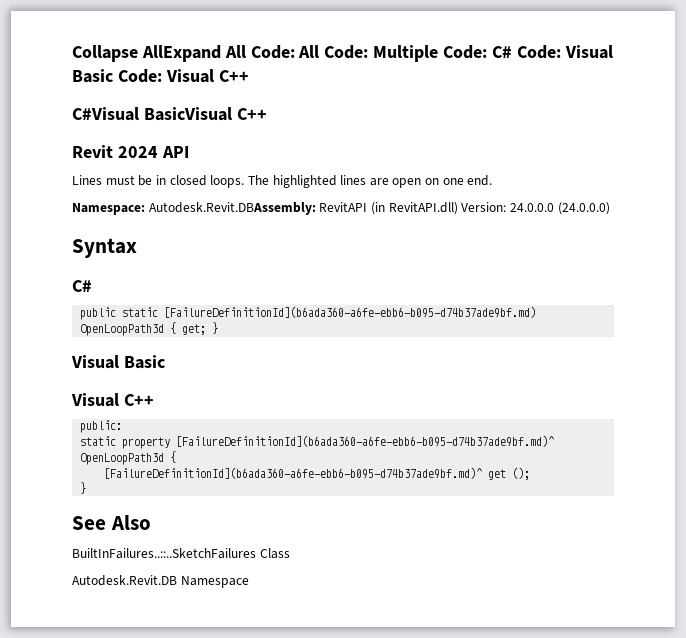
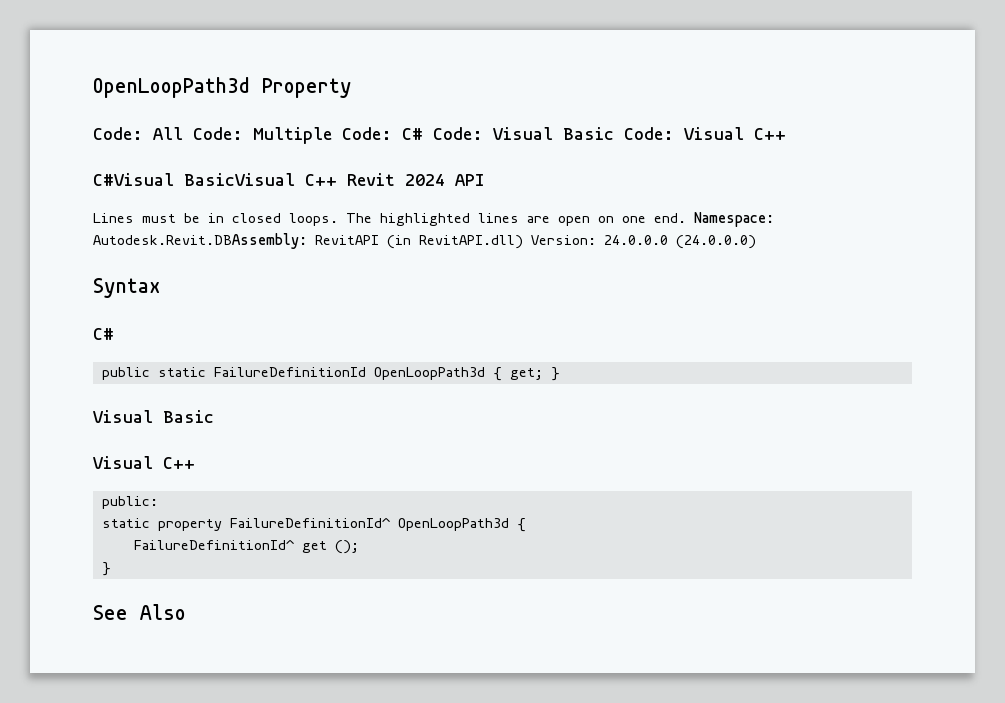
- Collapse AllExpand All Code: All Code: Multiple Code: C# Code: Visual Basic Code: Visual C++
+ OpenLoopPath3d Property
+ Code: All Code: Multiple Code: C# Code: Visual Basic Code: Visual C++
- C#Visual BasicVisual C++
- Revit 2024 API
+ C#Visual BasicVisual C++ Revit 2024 API
- The highlighted lines are open on one end.
- Namespace: Autodesk.Revit.DBAssembly: RevitAPI (in RevitAPI.dll) Version: 24.0.0.0 (24.0.0.0)
+ The highlighted lines are open on one end. Namespace: Autodesk.Revit.DBAssembly: RevitAPI (in RevitAPI.dll) Version: 24.0.0.0 (24.0.0.0)
- public static [FailureDefinitionId](b6ada360-a6fe-ebb6-b095-d74b37ade9bf.md) OpenLoopPath3d { get; }
+ public static FailureDefinitionId OpenLoopPath3d { get; }
- static property [FailureDefinitionId](b6ada360-a6fe-ebb6-b095-d74b37ade9bf.md)^ OpenLoopPath3d {
+ static property FailureDefinitionId^ OpenLoopPath3d {
- [FailureDefinitionId](b6ada360-a6fe-ebb6-b095-d74b37ade9bf.md)^ get ();
+ FailureDefinitionId^ get ();
- BuiltInFailures..::..SketchFailures Class
- Autodesk.Revit.DB Namespace

